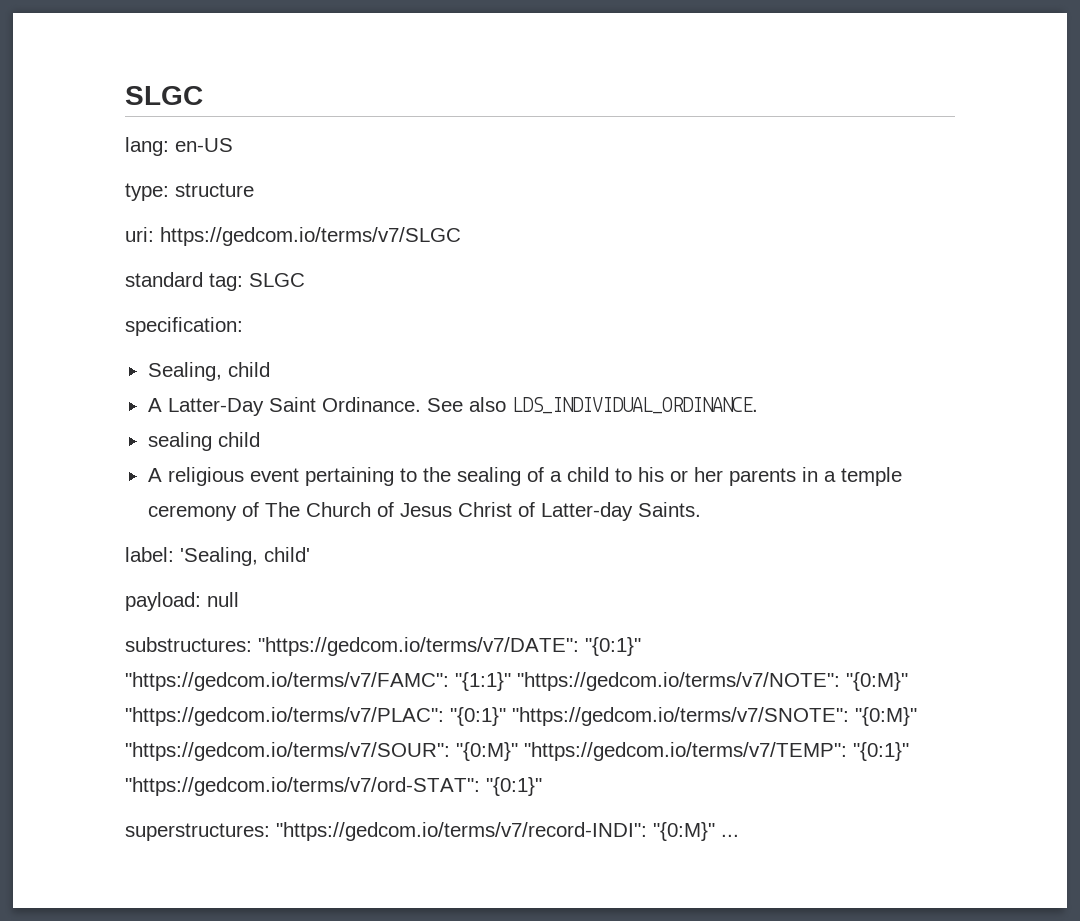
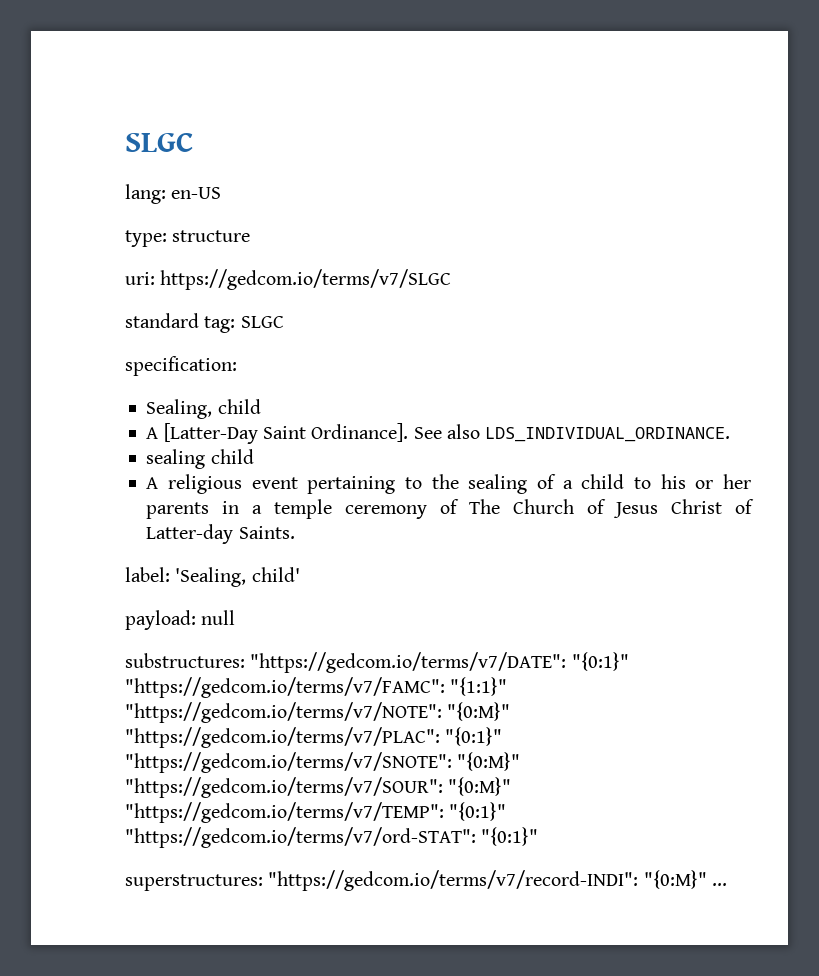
- A Latter-Day Saint Ordinance.
+ A [Latter-Day Saint Ordinance].

